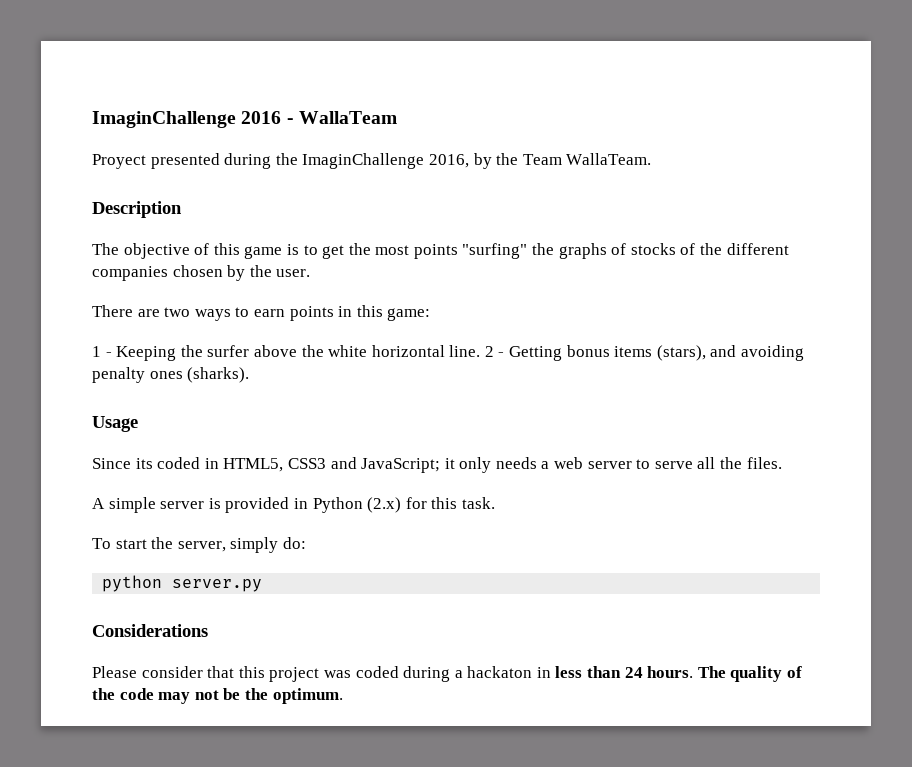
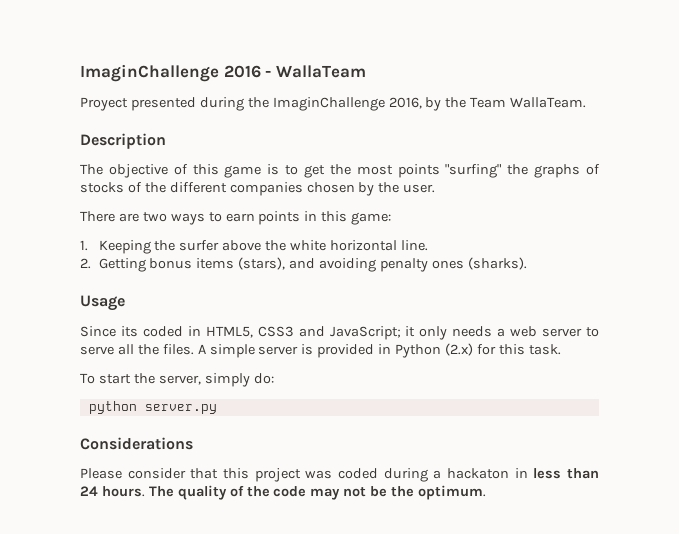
- 1 - Keeping the surfer above the white horizontal line. 2 - Getting bonus items (stars), and avoiding penalty ones (sharks).
+ 1. Keeping the surfer above the white horizontal line.
+ 2. Getting bonus items (stars), and avoiding penalty ones (sharks).
- Since its coded in HTML5, CSS3 and JavaScript; it only needs a web server to serve all the files.
- A simple server is provided in Python (2.x) for this task.
+ Since its coded in HTML5, CSS3 and JavaScript; it only needs a web server to serve all the files. A simple server is provided in Python (2.x) for this task.

